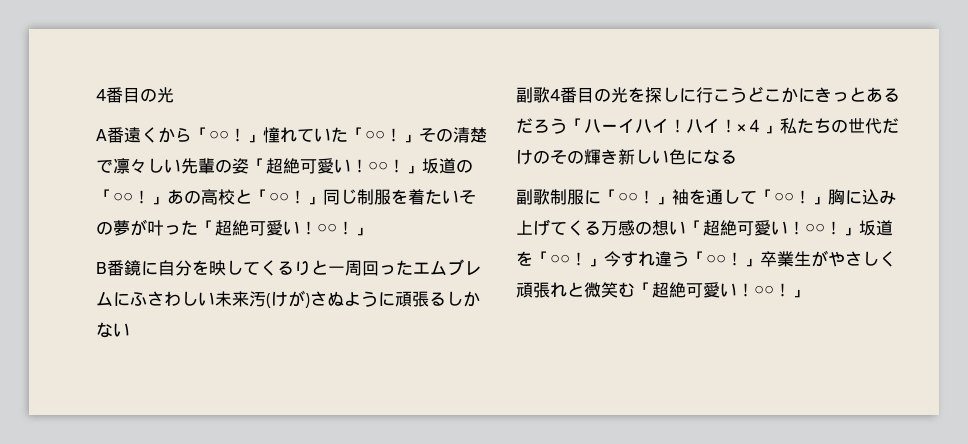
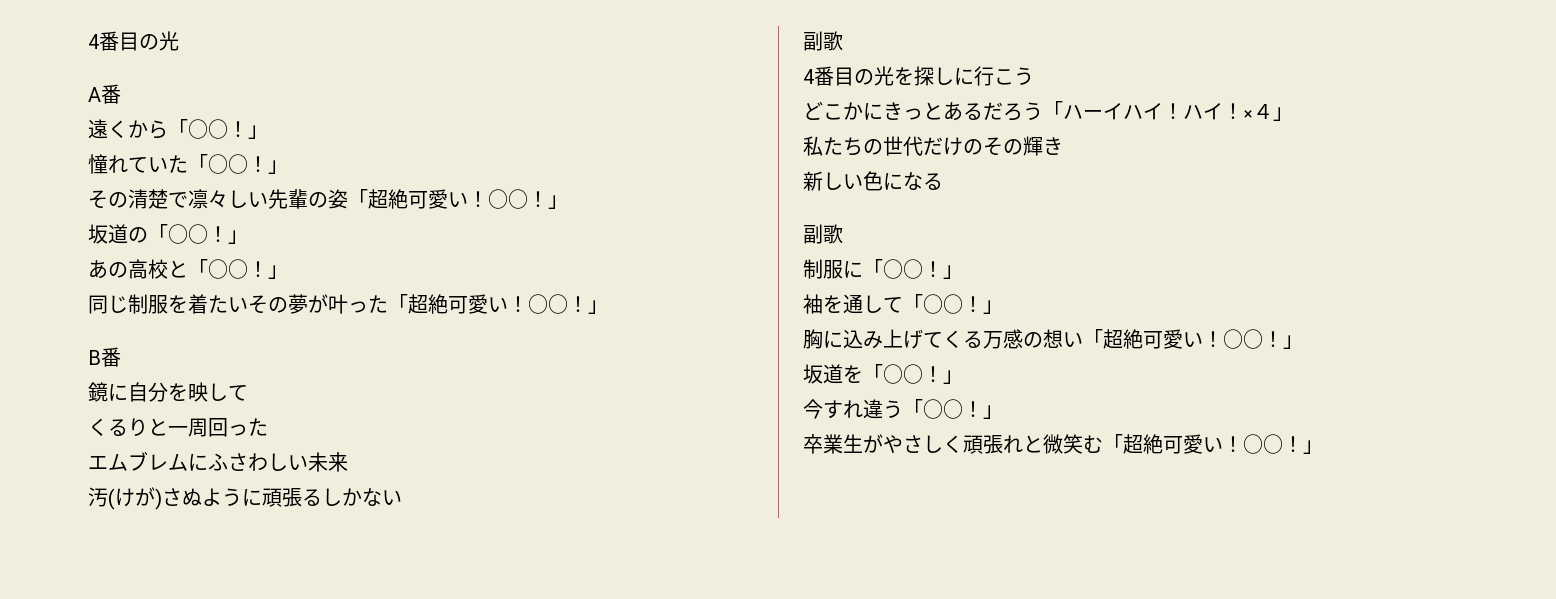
- A番遠くから「○○！」憧れていた「○○！」その清楚で凛々しい先輩の姿「超絶可愛い！○○！」坂道の「○○！」あの高校と「○○！」同じ制服を着たいその夢が叶った「超絶可愛い！
+ A番
+ 遠くから「○○！」
+ 憧れていた「○○！」
+ その清楚で凛々しい先輩の姿「超絶可愛い！○○！」
+ 坂道の「○○！」
+ あの高校と「○○！」
+ 同じ制服を着たいその夢が叶った「超絶可愛い！
- B番鏡に自分を映してくるりと一周回ったエムブレムにふさわしい未来汚(けが)さぬように頑張るしかない
- 副歌4番目の光を探しに行こうどこかにきっとあるだろう「ハーイハイ！
+ B番
+ 鏡に自分を映して
+ くるりと一周回った
+ エムブレムにふさわしい未来
+ 汚(けが)さぬように頑張るしかない
+ 副歌
+ 4番目の光を探しに行こう
+ どこかにきっとあるだろう「ハーイハイ！
- ×４」私たちの世代だけのその輝き新しい色になる
- 副歌制服に「○○！」袖を通して「○○！」胸に込み上げてくる万感の想い「超絶可愛い！○○！」坂道を「○○！」今すれ違う「○○！」卒業生がやさしく頑張れと微笑む「超絶可愛い！
+ ×４」
+ 私たちの世代だけのその輝き
+ 新しい色になる
+ 副歌
+ 制服に「○○！」
+ 袖を通して「○○！」
+ 胸に込み上げてくる万感の想い「超絶可愛い！○○！」
+ 坂道を「○○！」
+ 今すれ違う「○○！」
+ 卒業生がやさしく頑張れと微笑む「超絶可愛い！

